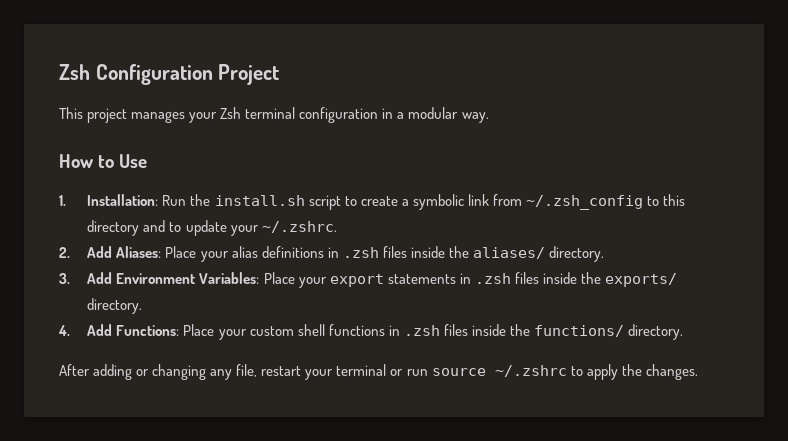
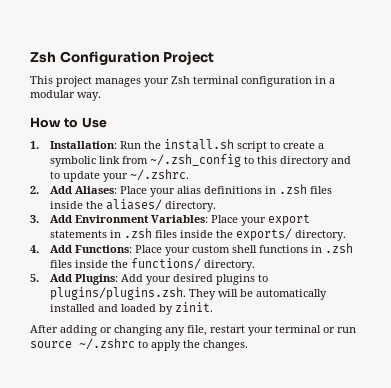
+ 5. Add Plugins: Add your desired plugins to plugins/plugins.zsh. They will be automatically installed and loaded by zinit.

